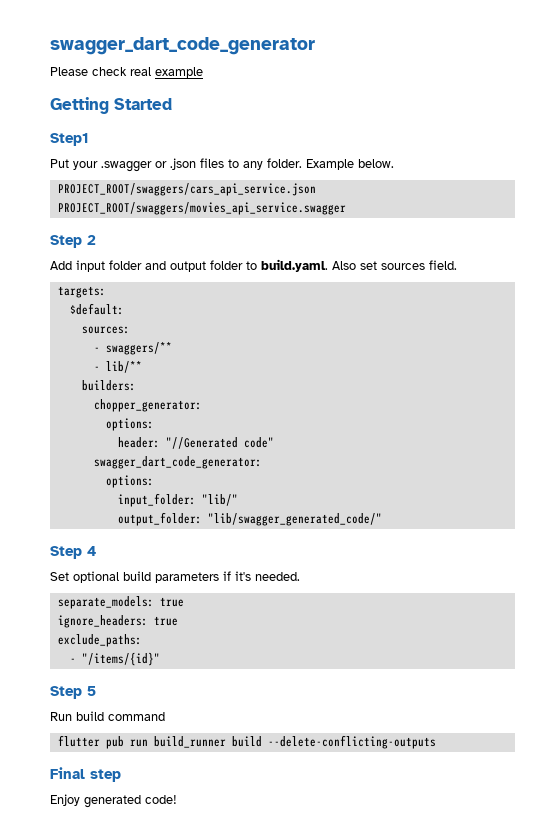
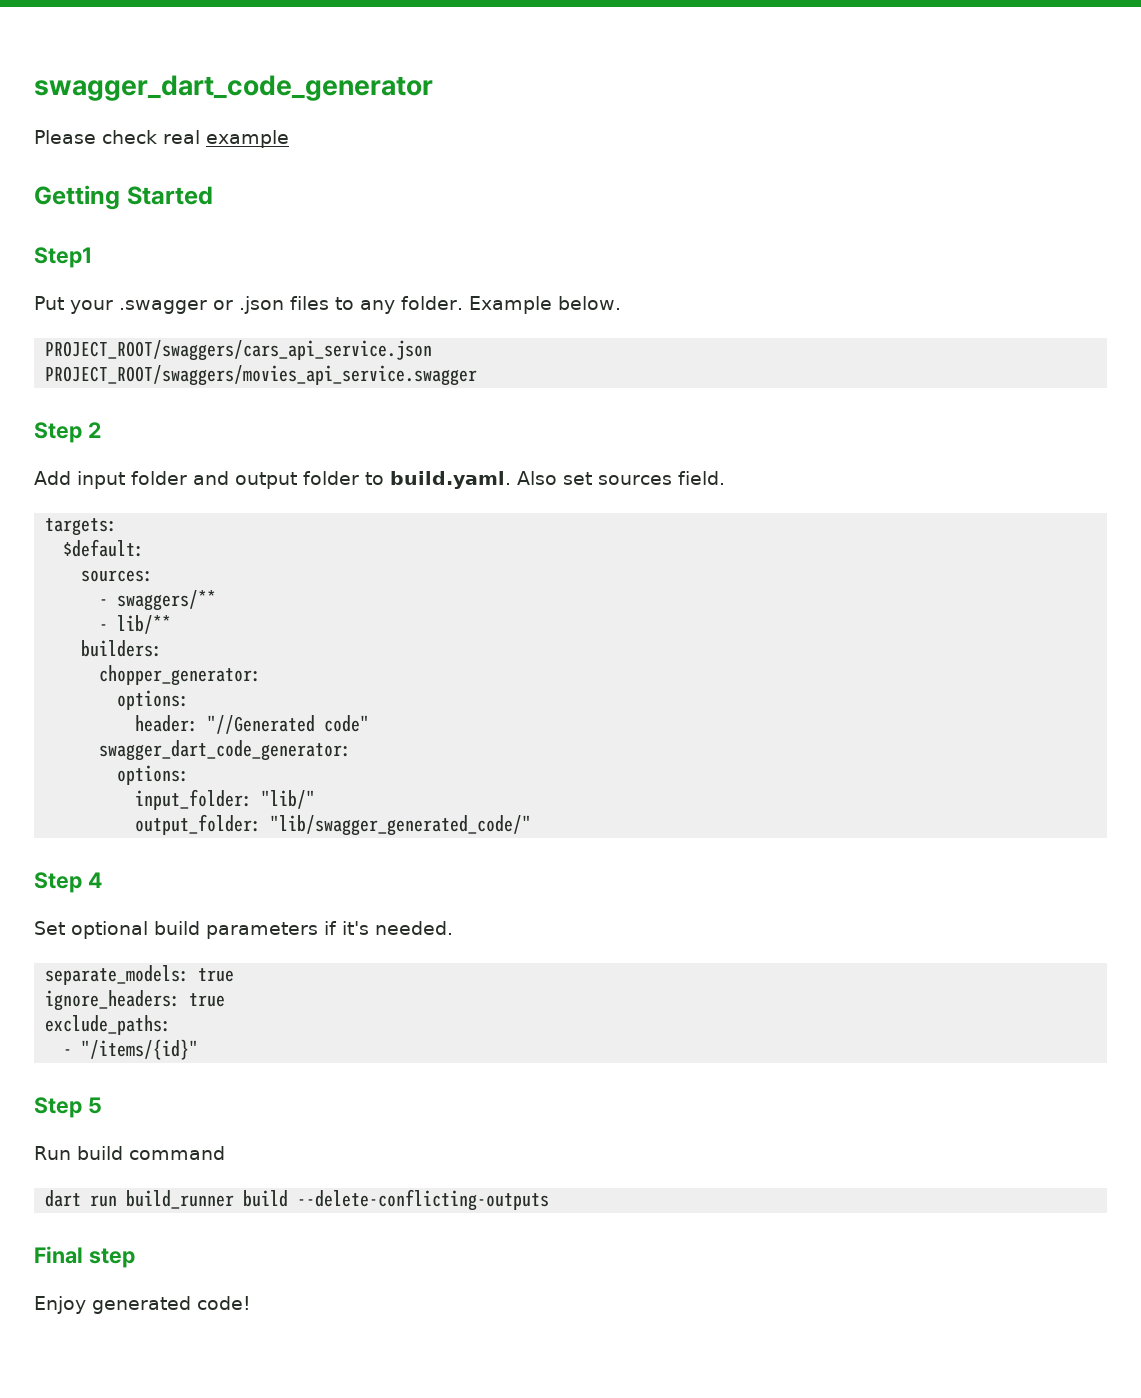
- flutter pub run build_runner build --delete-conflicting-outputs
+ dart run build_runner build --delete-conflicting-outputs

